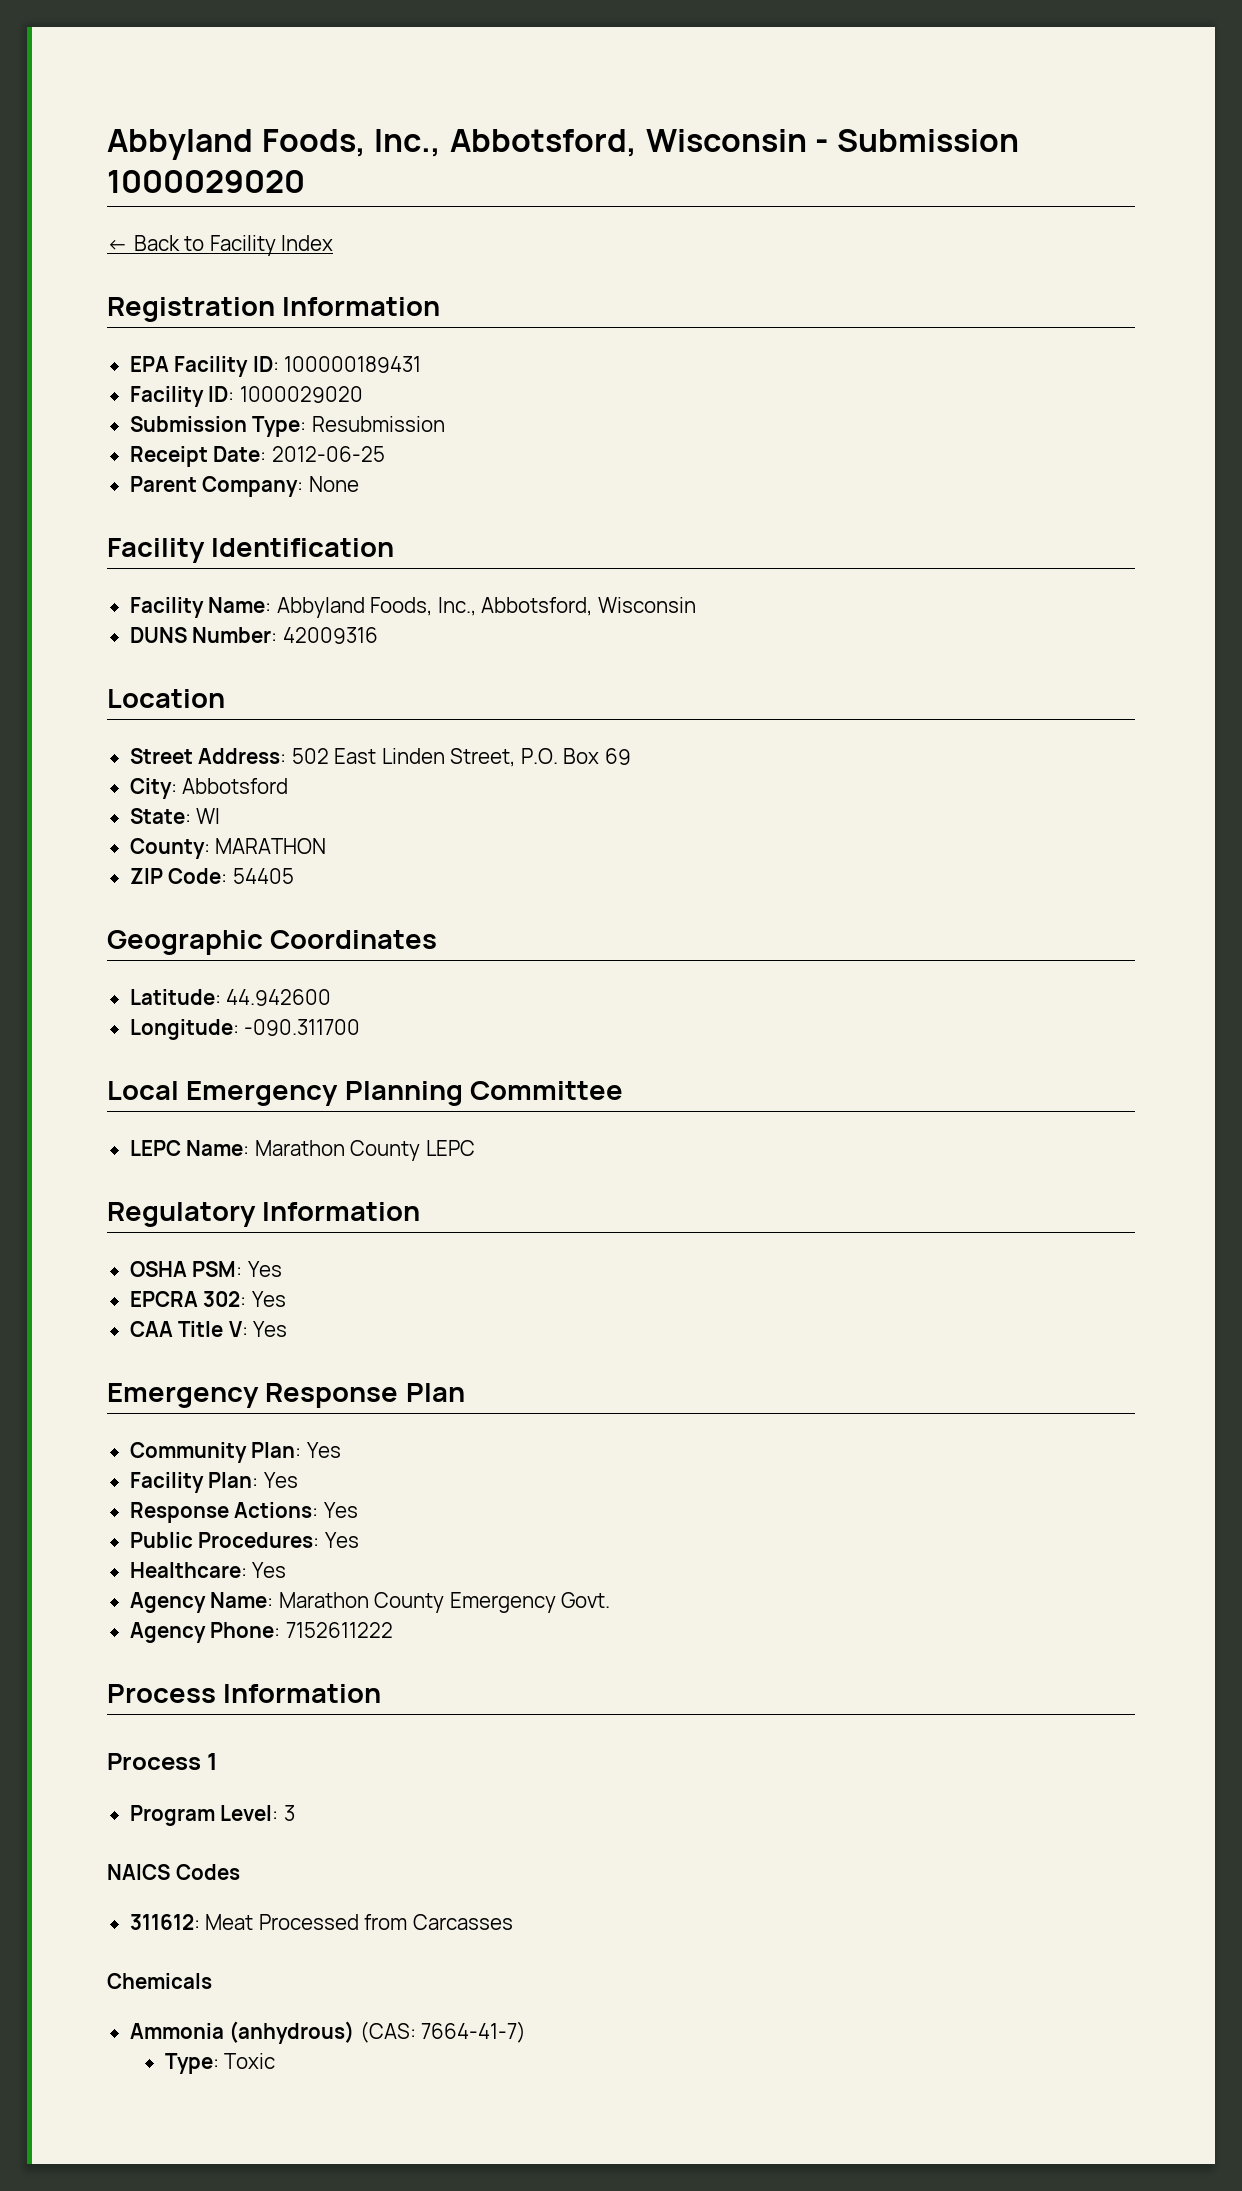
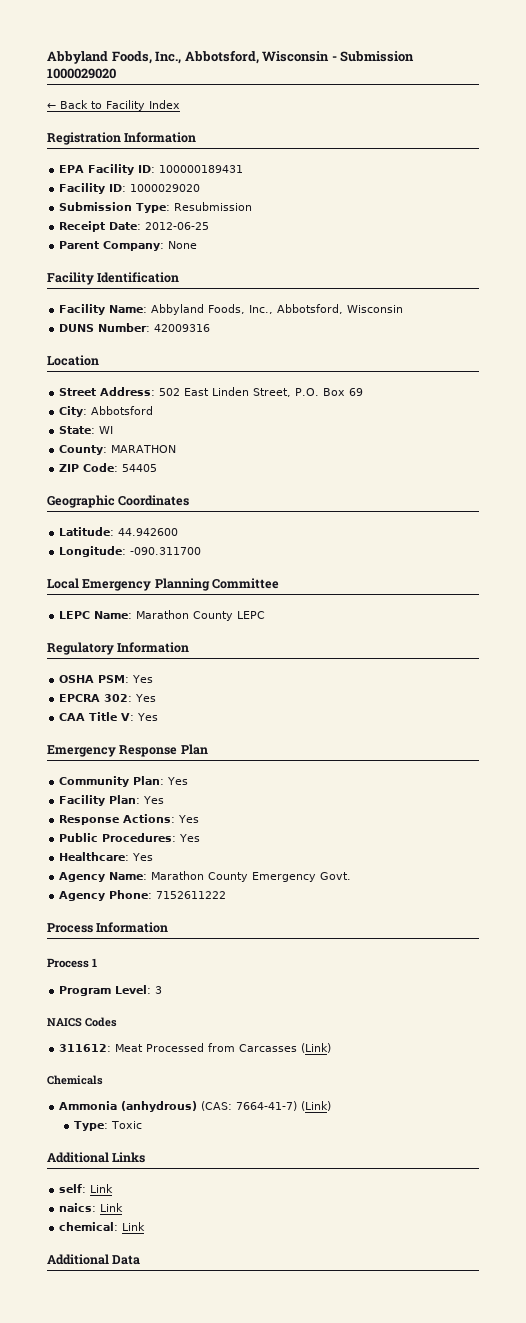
- 311612: Meat Processed from Carcasses
+ 311612: Meat Processed from Carcasses (Link)
- Ammonia (anhydrous) (CAS: 7664-41-7)
+ Ammonia (anhydrous) (CAS: 7664-41-7) (Link)
+ Additional Links
+ self: Link
+ naics: Link
+ chemical: Link
+ Additional Data

